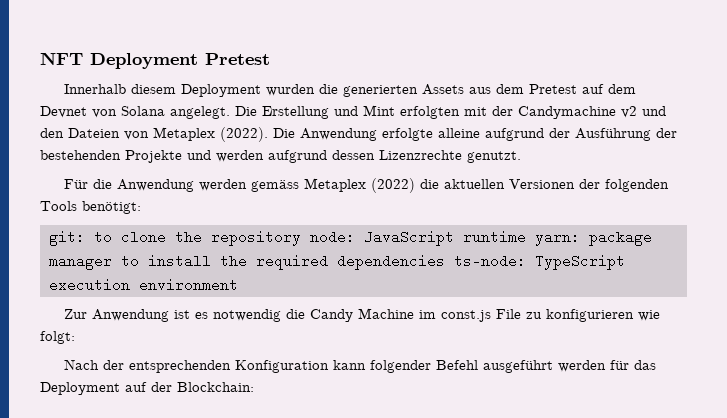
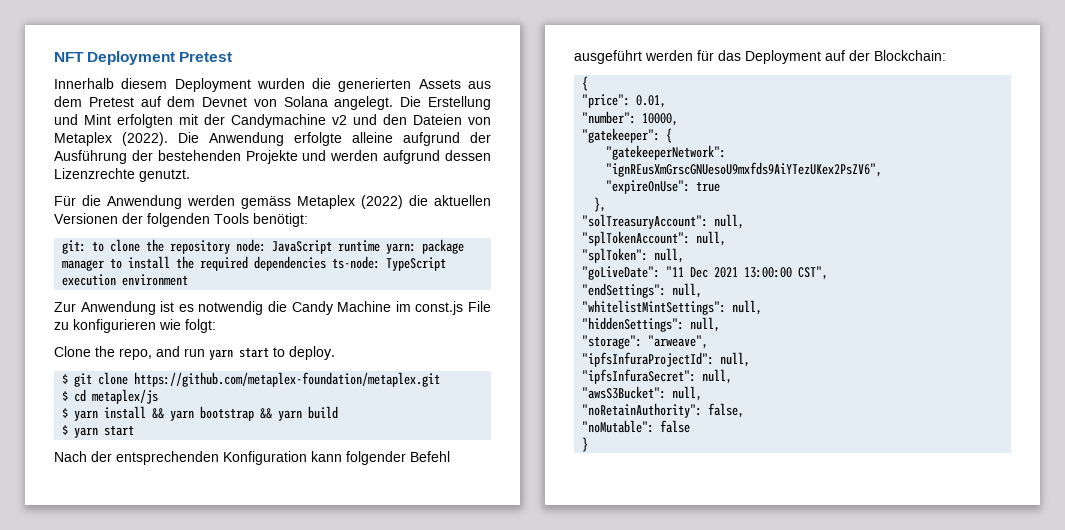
+ Clone the repo, and run yarn start to deploy.
+ $ git clone https://github.com/metaplex-foundation/metaplex.git
+ $ cd metaplex/js
+ $ yarn install && yarn bootstrap && yarn build
+ $ yarn start
  Nach der entsprechenden Konfiguration kann folgender Befehl ausgeführt werden für das Deployment auf der Blockchain:
+ {
+ "price": 0.01,
+ "number": 10000,
+ "gatekeeper": {
+ "gatekeeperNetwork": "ignREusXmGrscGNUesoU9mxfds9AiYTezUKex2PsZV6",
+ "expireOnUse": true
+ },
+ "solTreasuryAccount": null,
+ "splTokenAccount": null,
+ "splToken": null,
+ "goLiveDate": "11 Dec 2021 13:00:00 CST",
+ "endSettings": null,
+ "whitelistMintSettings": null,
+ "hiddenSettings": null,
+ "storage": "arweave",
+ "ipfsInfuraProjectId": null,
+ "ipfsInfuraSecret": null,
+ "awsS3Bucket": null,
+ "noRetainAuthority": false,
+ "noMutable": false
+ }

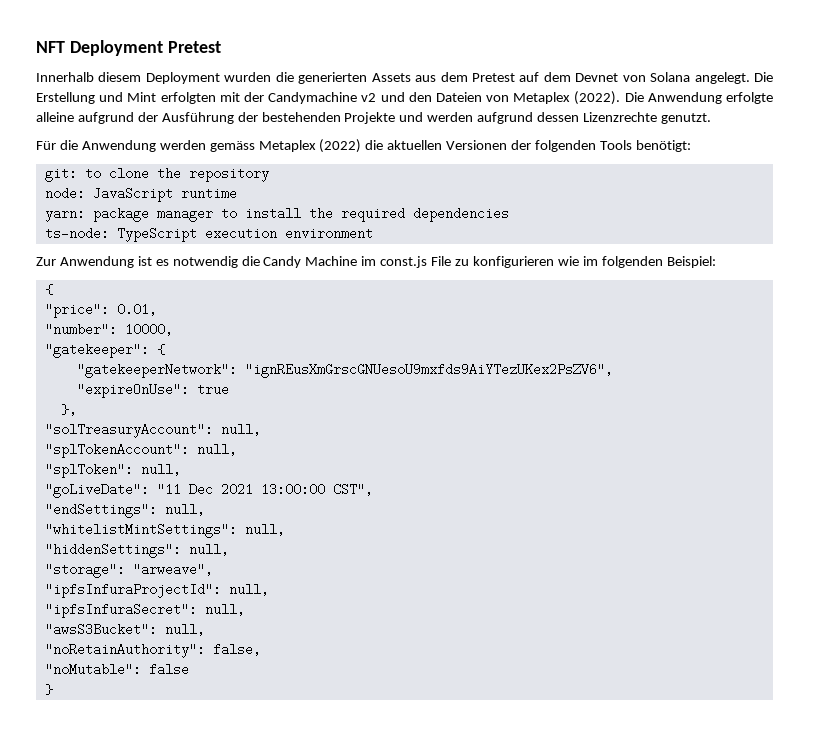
- git: to clone the repository node: JavaScript runtime yarn: package manager to install the required dependencies ts-node: TypeScript execution environment
+ git: to clone the repository
+ node: JavaScript runtime
+ yarn: package manager to install the required dependencies
+ ts-node: TypeScript execution environment
- Zur Anwendung ist es notwendig die Candy Machine im const.js File zu konfigurieren wie folgt:
- Clone the repo, and run yarn start to deploy.
- $ git clone https://github.com/metaplex-foundation/metaplex.git
- $ cd metaplex/js
- $ yarn install && yarn bootstrap && yarn build
- $ yarn start
- Nach der entsprechenden Konfiguration kann folgender Befehl ausgeführt werden für das Deployment auf der Blockchain:
+ Zur Anwendung ist es notwendig die Candy Machine im const.js File zu konfigurieren wie im folgenden Beispiel:

